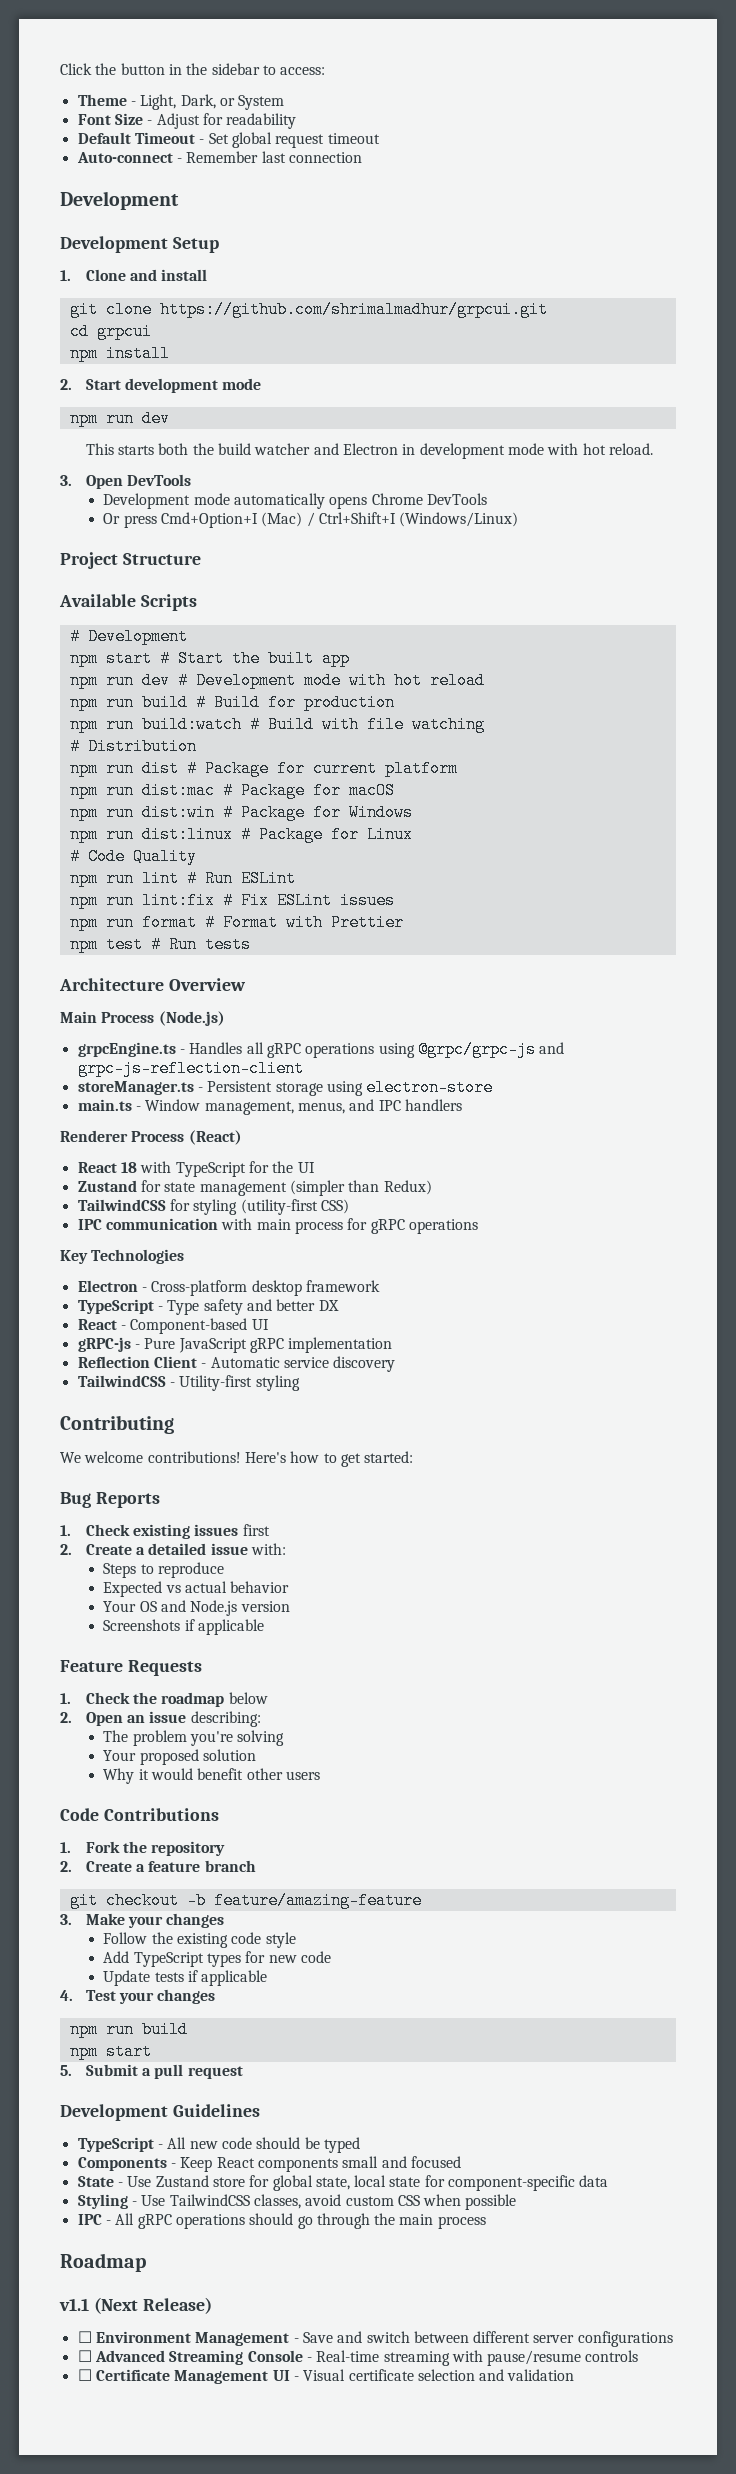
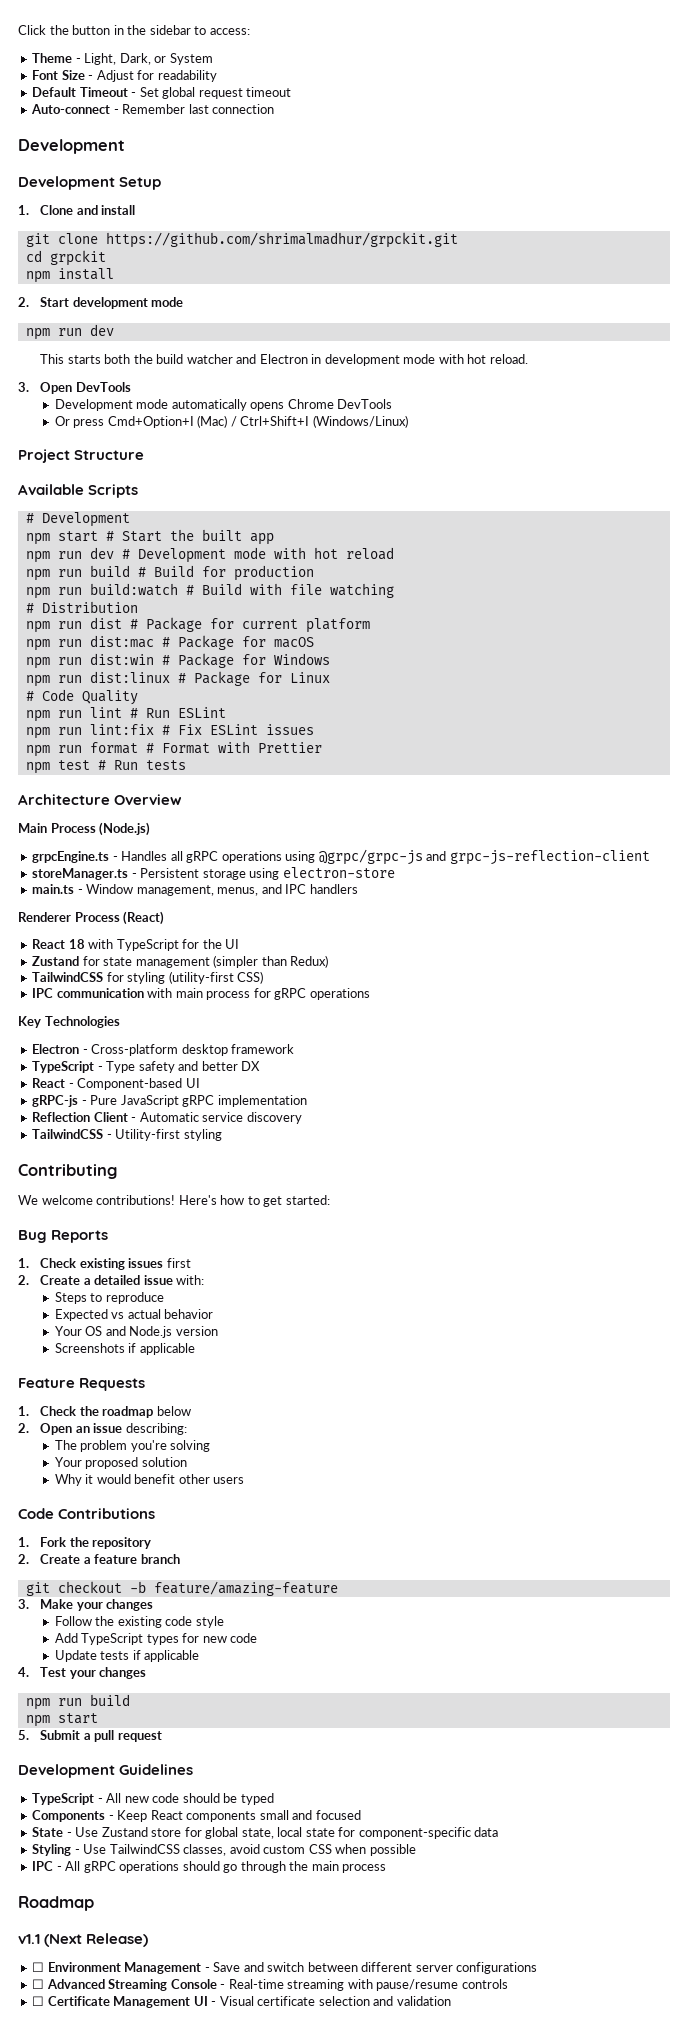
- git clone https://github.com/shrimalmadhur/grpcui.git
+ git clone https://github.com/shrimalmadhur/grpckit.git
- cd grpcui
+ cd grpckit

